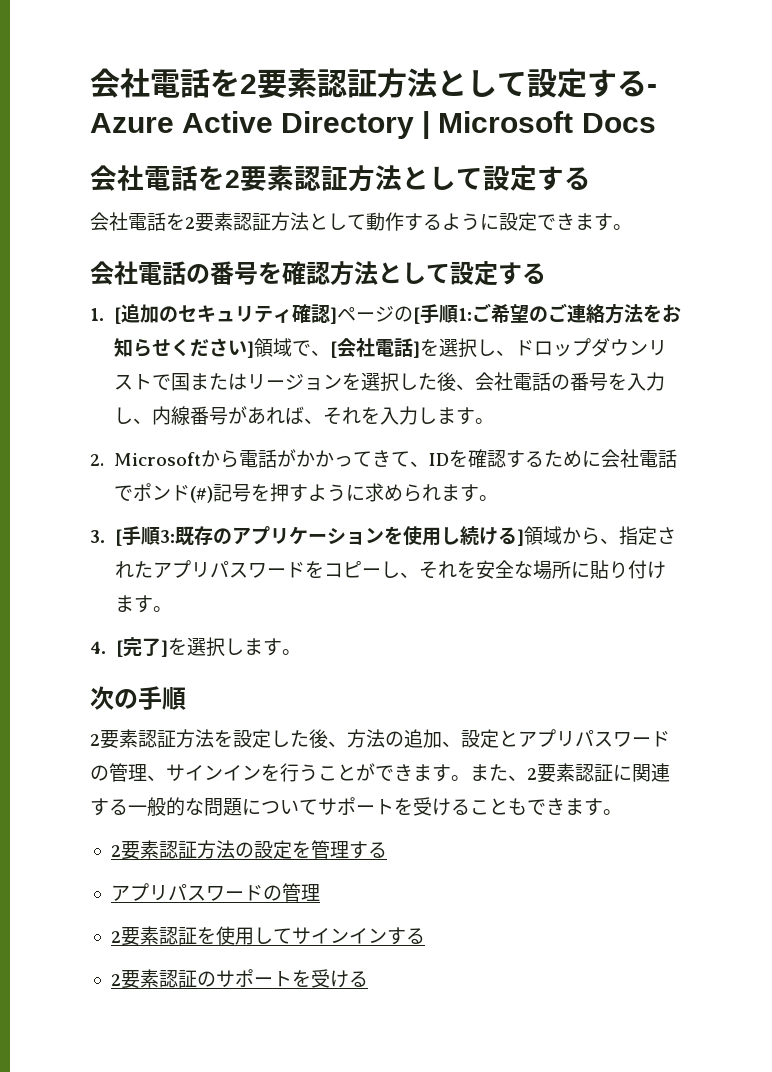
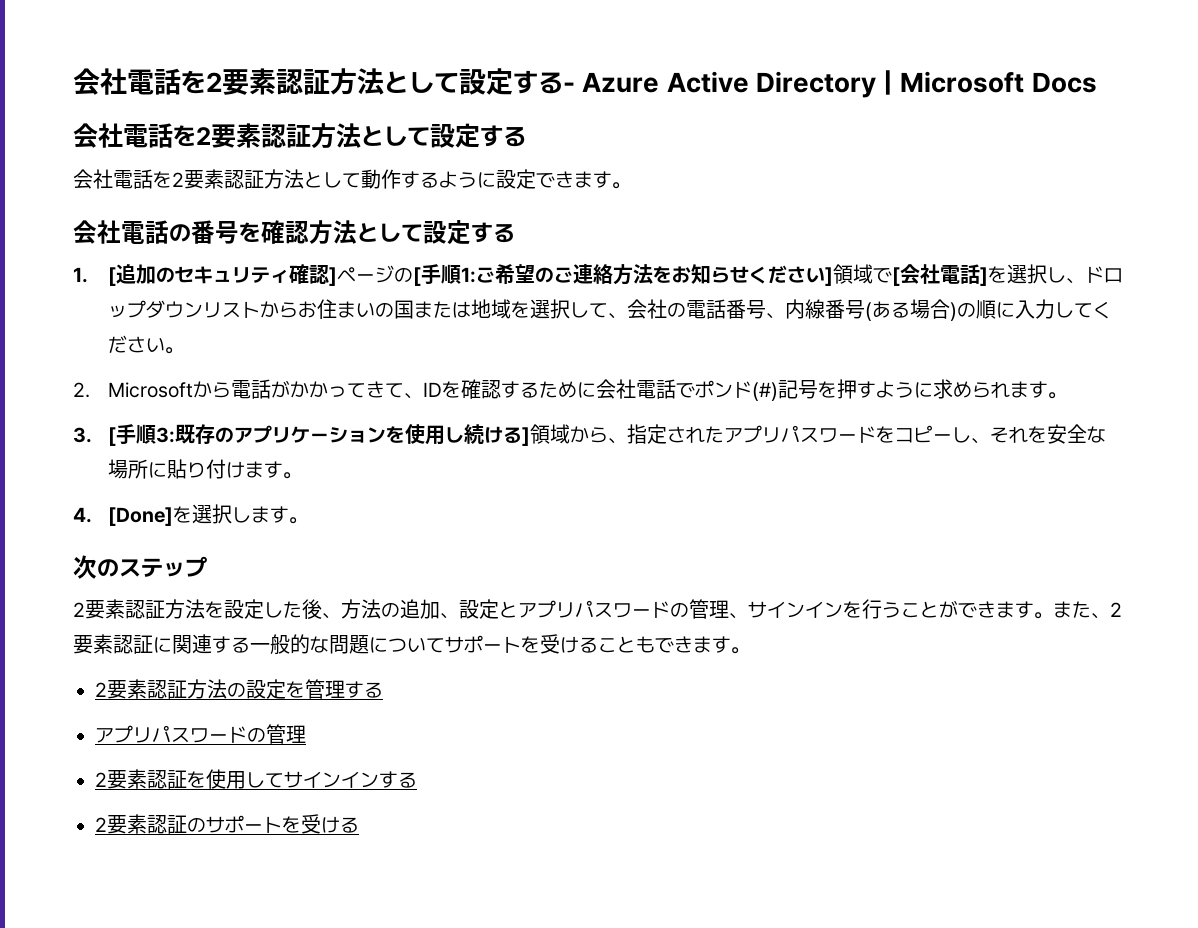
- 1. [追加のセキュリティ確認]ページの[手順1:ご希望のご連絡方法をお知らせください]領域で、[会社電話]を選択し、ドロップダウンリストで国またはリージョンを選択した後、会社電話の番号を入力し、内線番号があれば、それを入力します。
+ 1. [追加のセキュリティ確認]ページの[手順1:ご希望のご連絡方法をお知らせください]領域で[会社電話]を選択し、ドロップダウンリストからお住まいの国または地域を選択して、会社の電話番号、内線番号(ある場合)の順に入力してください。
- 4. [完了]を選択します。
+ 4. [Done]を選択します。
- 次の手順
+ 次のステップ

